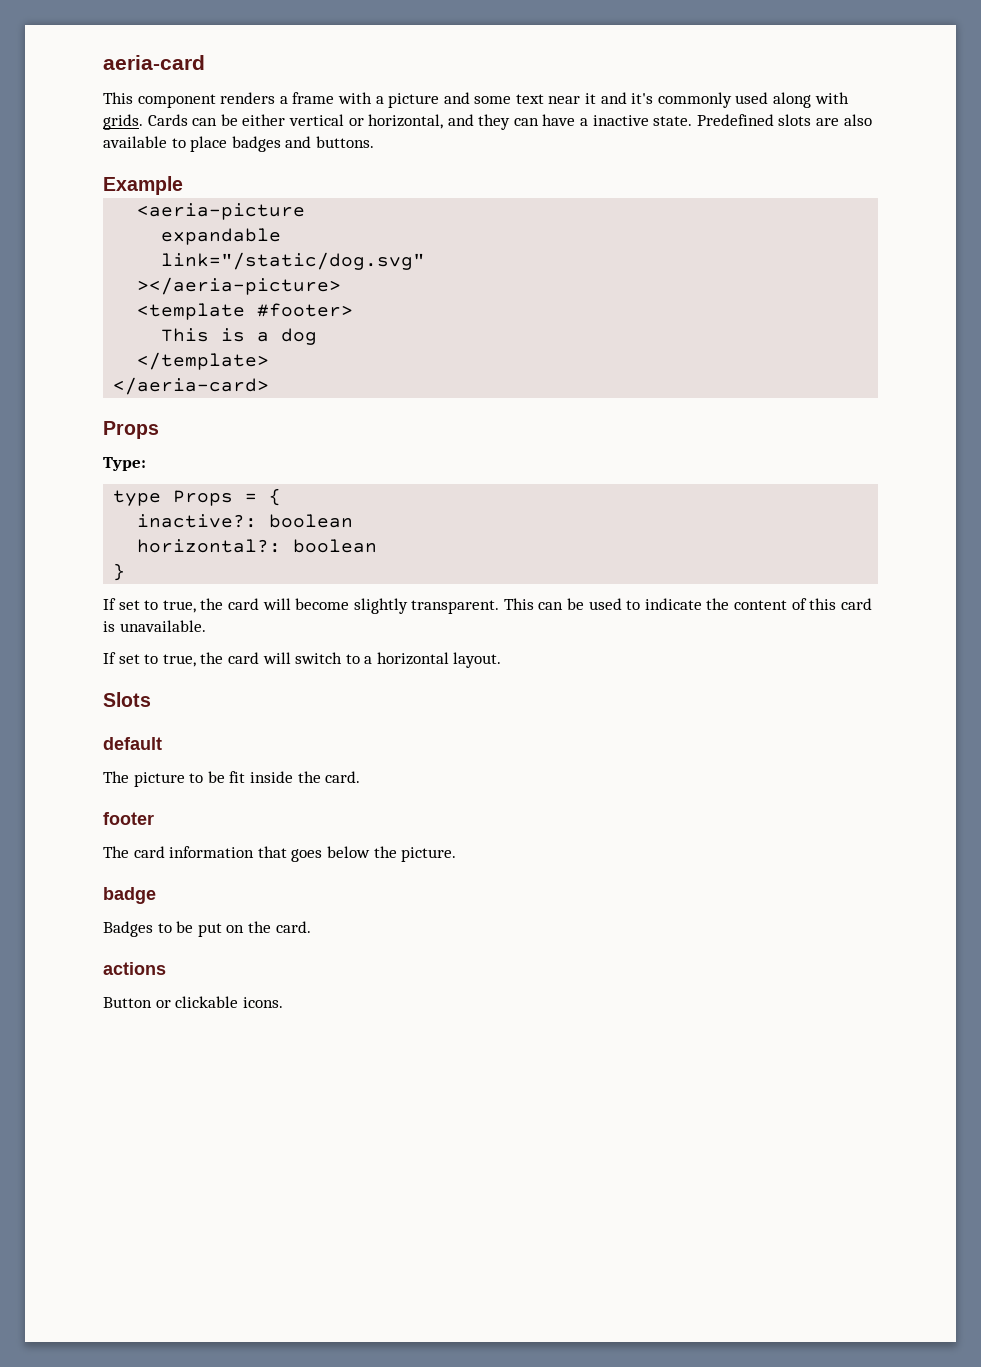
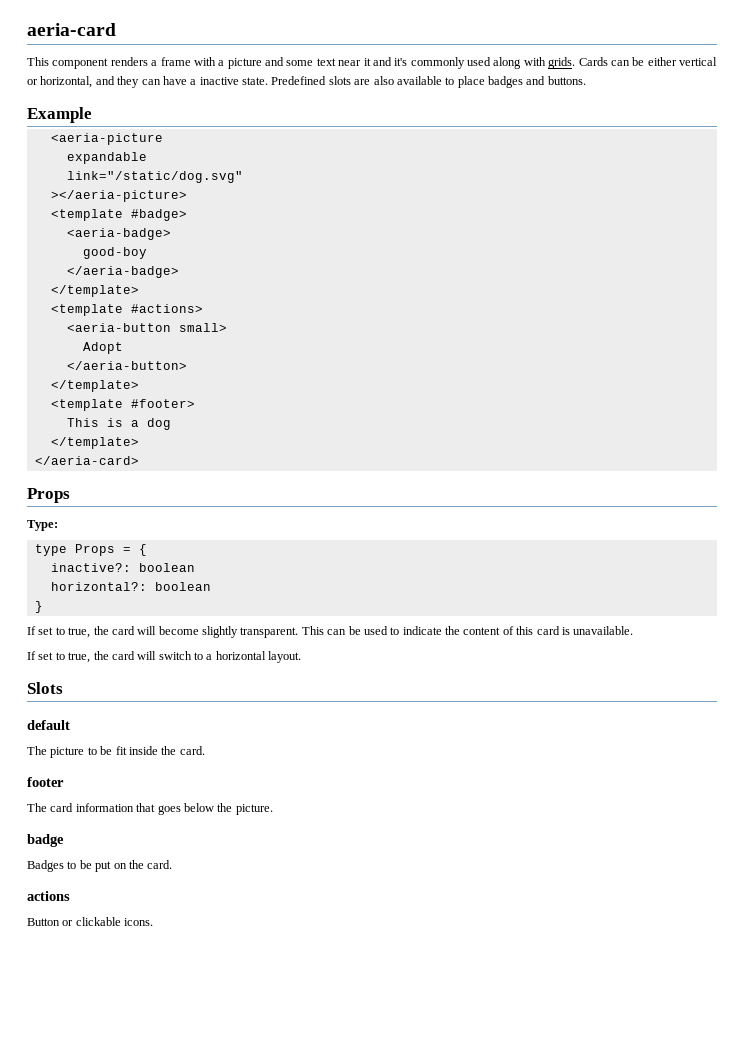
+ <template #badge>
+ <aeria-badge>
+ good-boy
+ </aeria-badge>
+ </template>
+ <template #actions>
+ <aeria-button small>
+ Adopt
+ </aeria-button>
+ </template>

